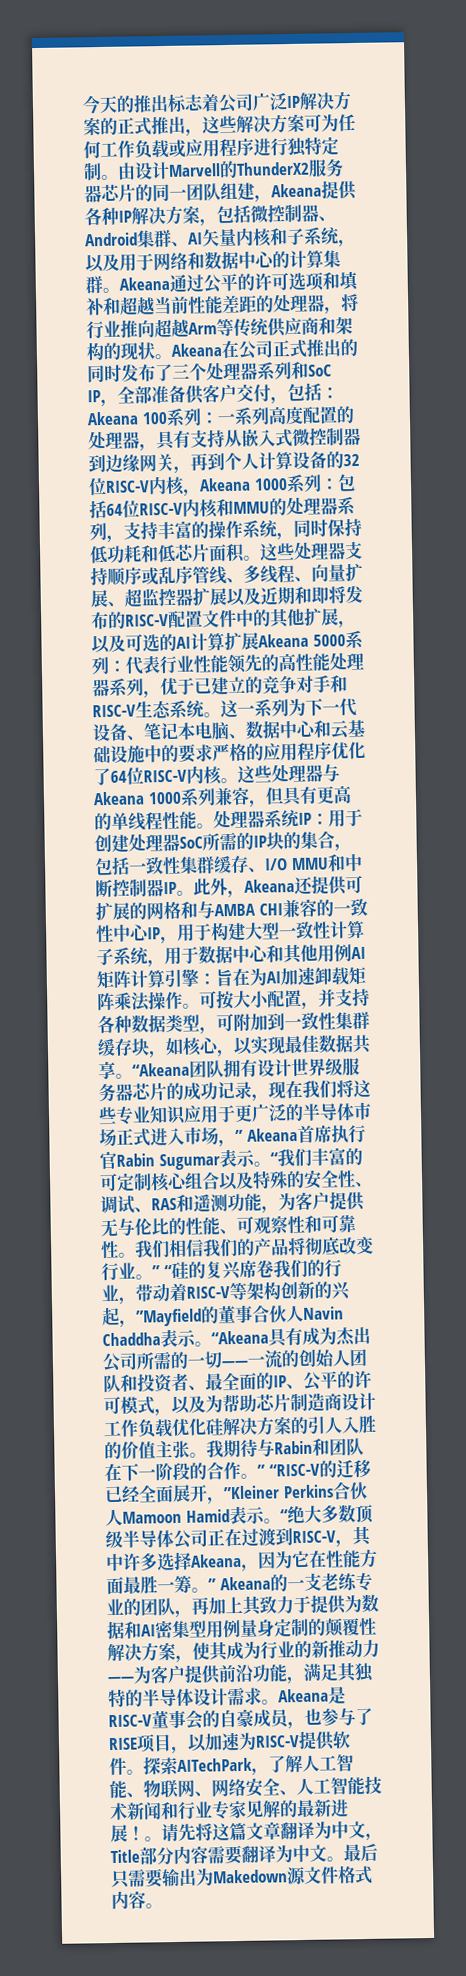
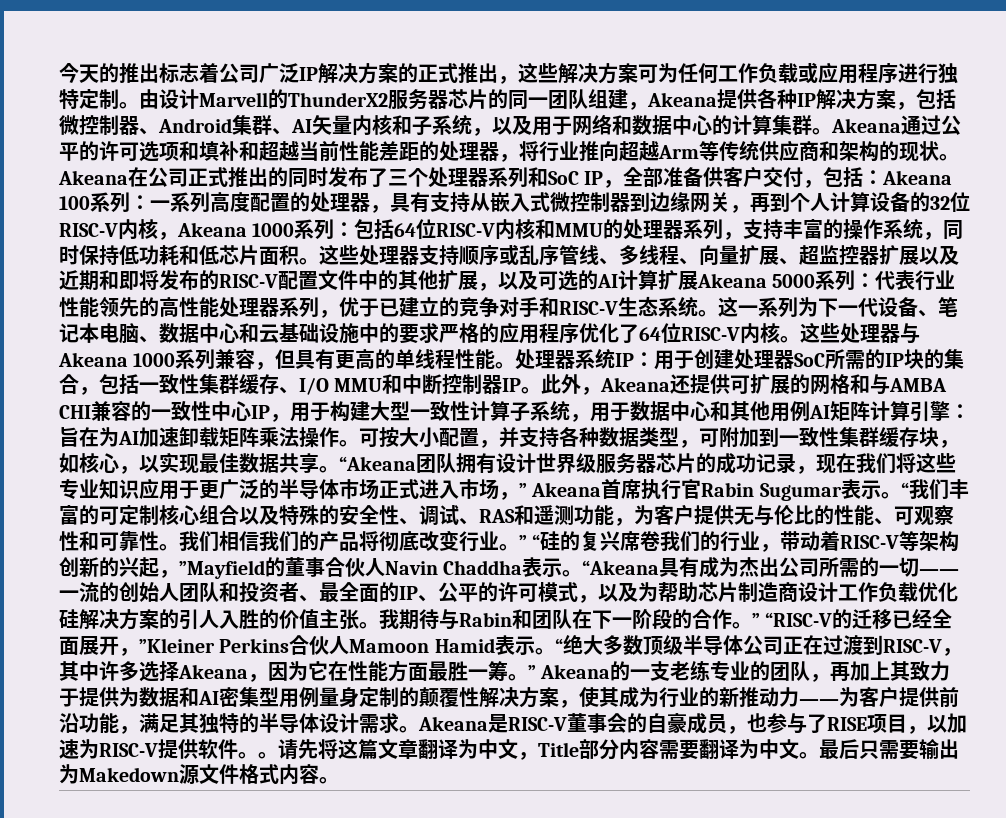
- 探索AITechPark，了解人工智能、物联网、网络安全、人工智能技术新闻和行业专家见解的最新进展！

